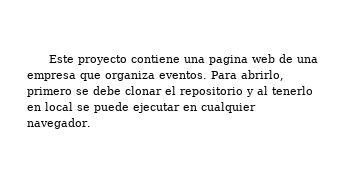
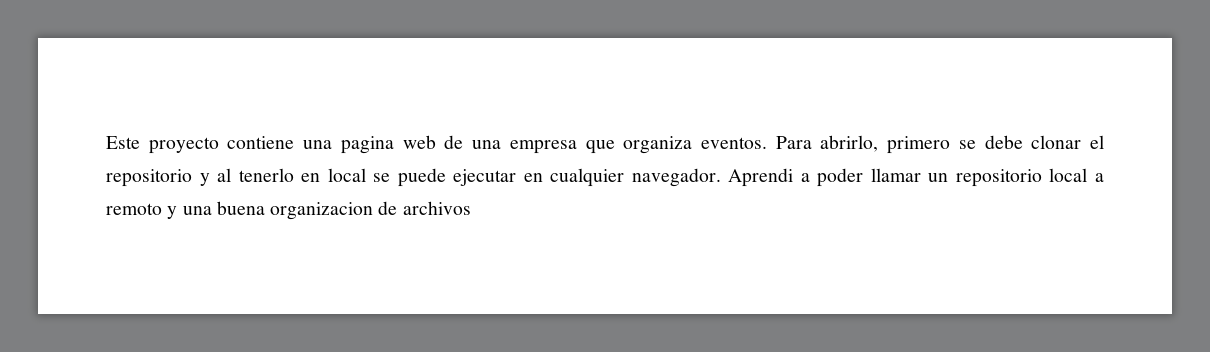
+ Aprendi a poder llamar un repositorio local a remoto y una buena organizacion de archivos

